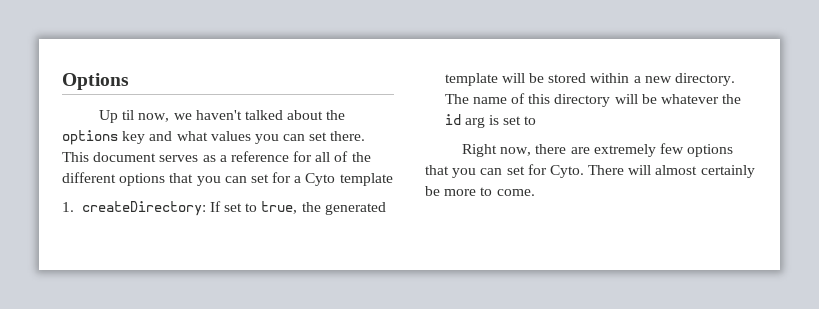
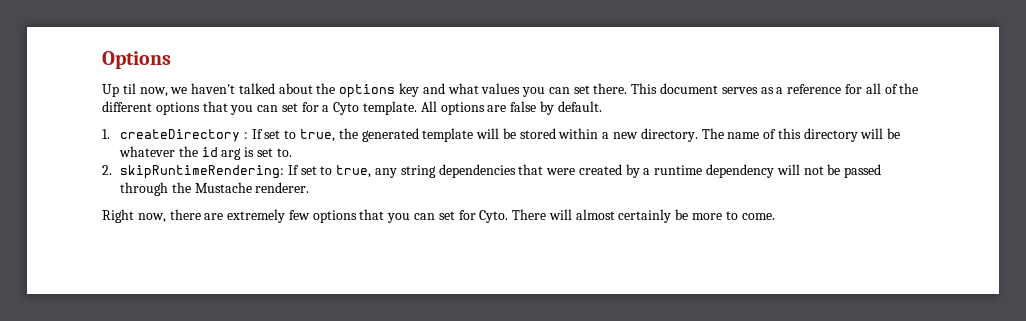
- This document serves as a reference for all of the different options that you can set for a Cyto template
+ This document serves as a reference for all of the different options that you can set for a Cyto template. All options are false by default.
- 1. createDirectory: If set to true, the generated template will be stored within a new directory.
+ 1. createDirectory : If set to true, the generated template will be stored within a new directory.
- The name of this directory will be whatever the id arg is set to
+ The name of this directory will be whatever the id arg is set to.
+ 2. skipRuntimeRendering: If set to true, any string dependencies that were created by a runtime dependency will not be passed through the Mustache renderer.

